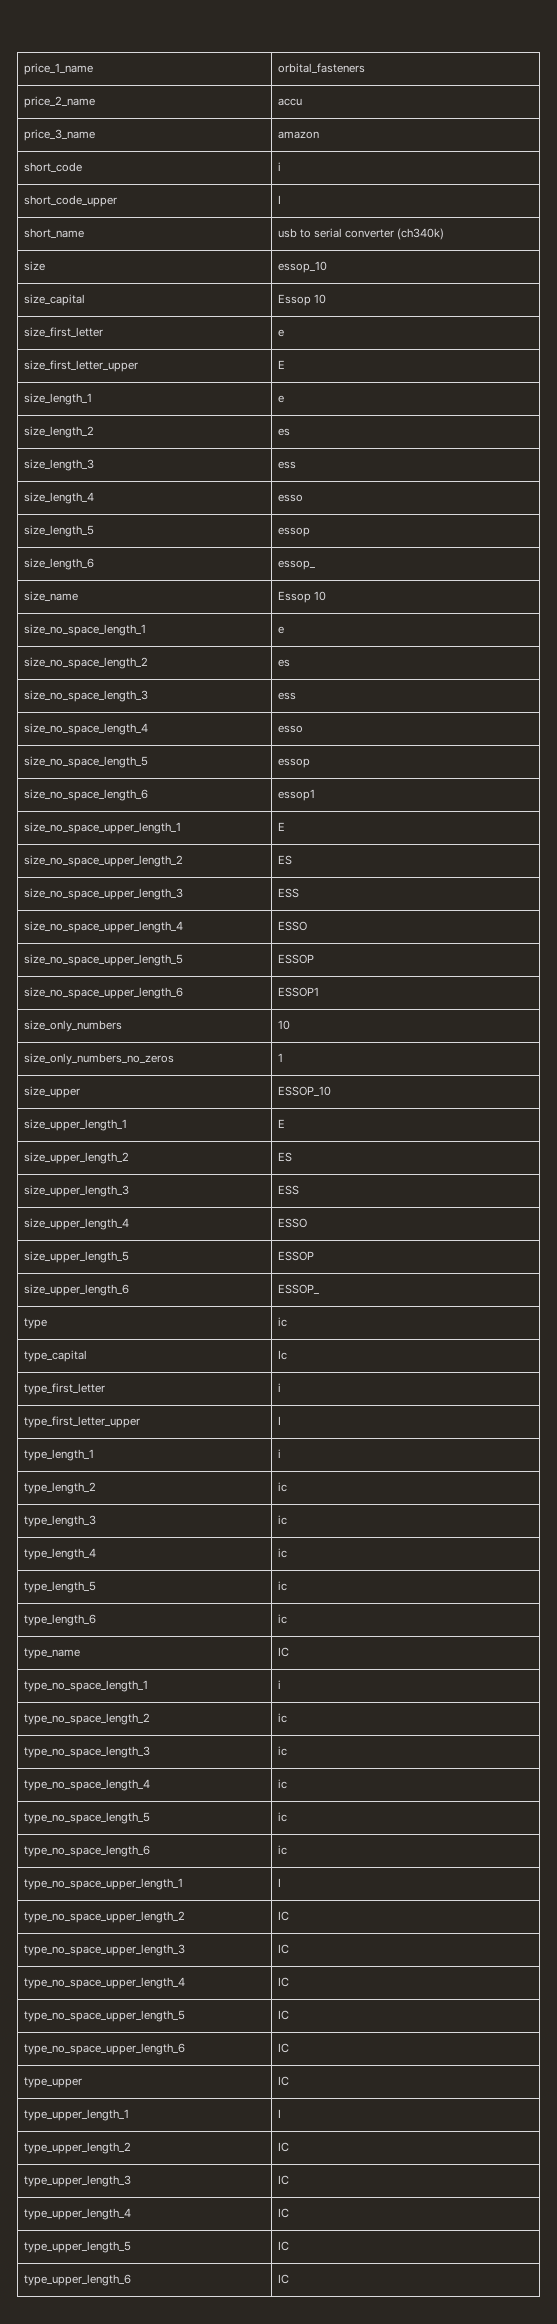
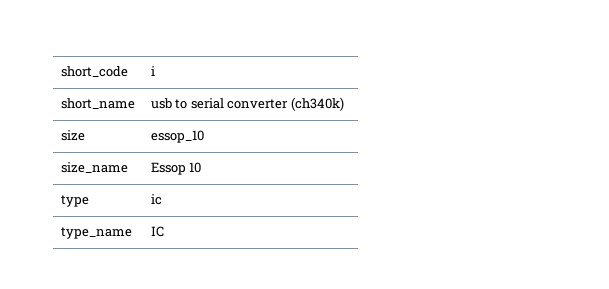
- price_1_name | orbital_fasteners
- price_2_name | accu
- price_3_name | amazon
- short_code_upper | I
- size_capital | Essop 10
- size_first_letter | e
- size_first_letter_upper | E
- size_length_1 | e
- size_length_2 | es
- size_length_3 | ess
- size_length_4 | esso
- size_length_5 | essop
- size_length_6 | essop_
  size_name | Essop 10
- size_no_space_length_1 | e
- size_no_space_length_2 | es
- size_no_space_length_3 | ess
- size_no_space_length_4 | esso
- size_no_space_length_5 | essop
- size_no_space_length_6 | essop1
- size_no_space_upper_length_1 | E
- size_no_space_upper_length_2 | ES
- size_no_space_upper_length_3 | ESS
- size_no_space_upper_length_4 | ESSO
- size_no_space_upper_length_5 | ESSOP
- size_no_space_upper_length_6 | ESSOP1
- size_only_numbers | 10
- size_only_numbers_no_zeros | 1
- size_upper | ESSOP_10
- size_upper_length_1 | E
- size_upper_length_2 | ES
- size_upper_length_3 | ESS
- size_upper_length_4 | ESSO
- size_upper_length_5 | ESSOP
- size_upper_length_6 | ESSOP_
  type | ic
- type_capital | Ic
- type_first_letter | i
- type_first_letter_upper | I
- type_length_1 | i
- type_length_2 | ic
- type_length_3 | ic
- type_length_4 | ic
- type_length_5 | ic
- type_length_6 | ic
  type_name | IC
- type_no_space_length_1 | i
- type_no_space_length_2 | ic
- type_no_space_length_3 | ic
- type_no_space_length_4 | ic
- type_no_space_length_5 | ic
- type_no_space_length_6 | ic
- type_no_space_upper_length_1 | I
- type_no_space_upper_length_2 | IC
- type_no_space_upper_length_3 | IC
- type_no_space_upper_length_4 | IC
- type_no_space_upper_length_5 | IC
- type_no_space_upper_length_6 | IC
- type_upper | IC
- type_upper_length_1 | I
- type_upper_length_2 | IC
- type_upper_length_3 | IC
- type_upper_length_4 | IC
- type_upper_length_5 | IC
- type_upper_length_6 | IC

